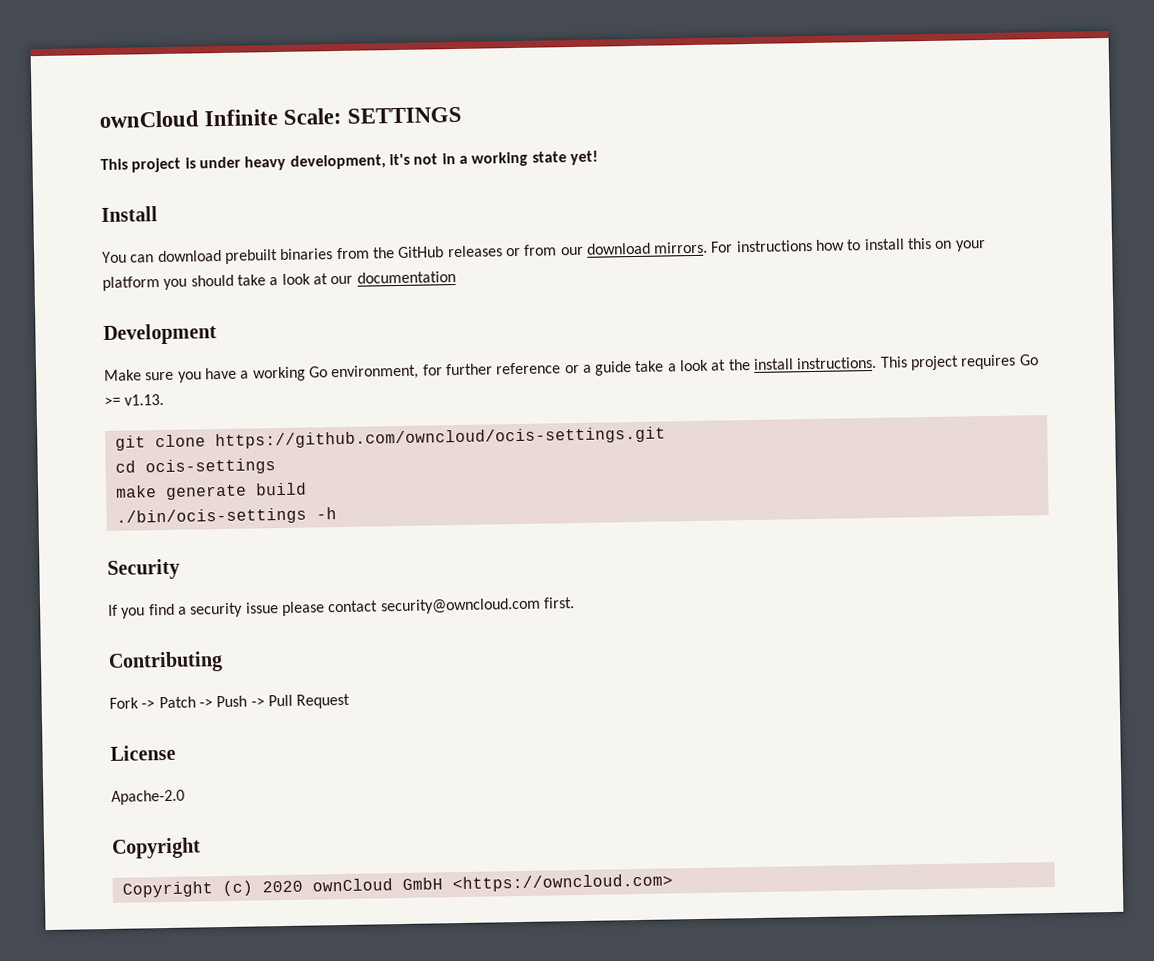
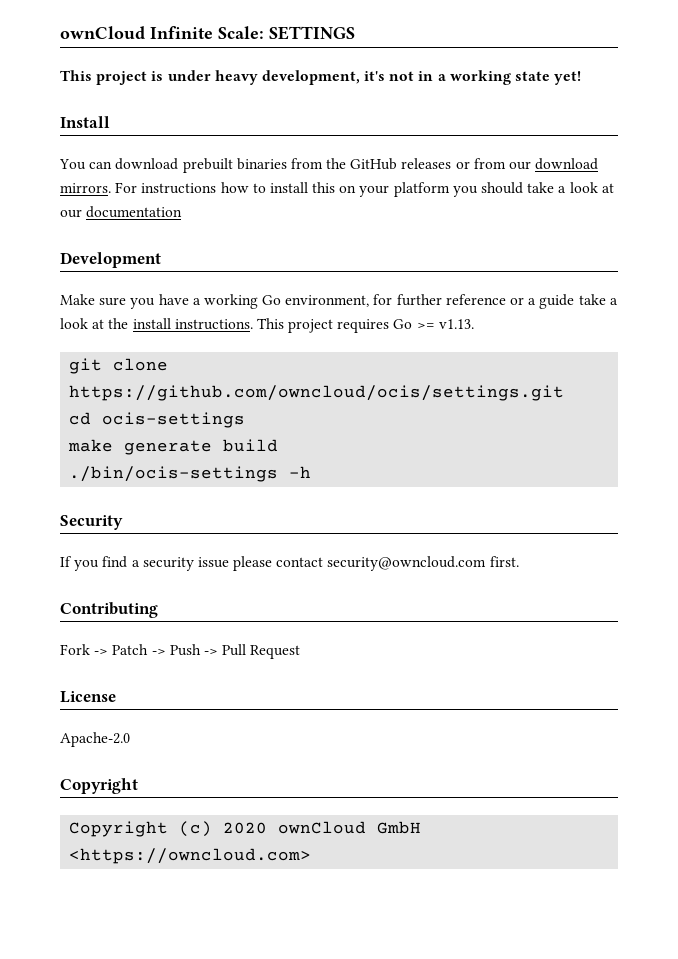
- git clone https://github.com/owncloud/ocis-settings.git
+ git clone https://github.com/owncloud/ocis/settings.git

